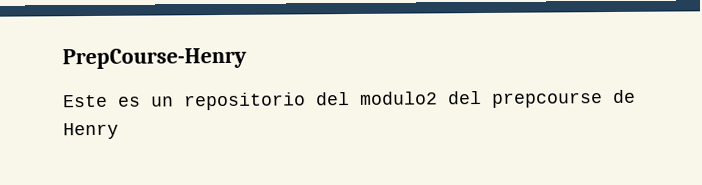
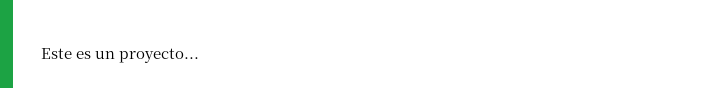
- PrepCourse-Henry
- Este es un repositorio del modulo2 del prepcourse de Henry
+ Este es un proyecto...

